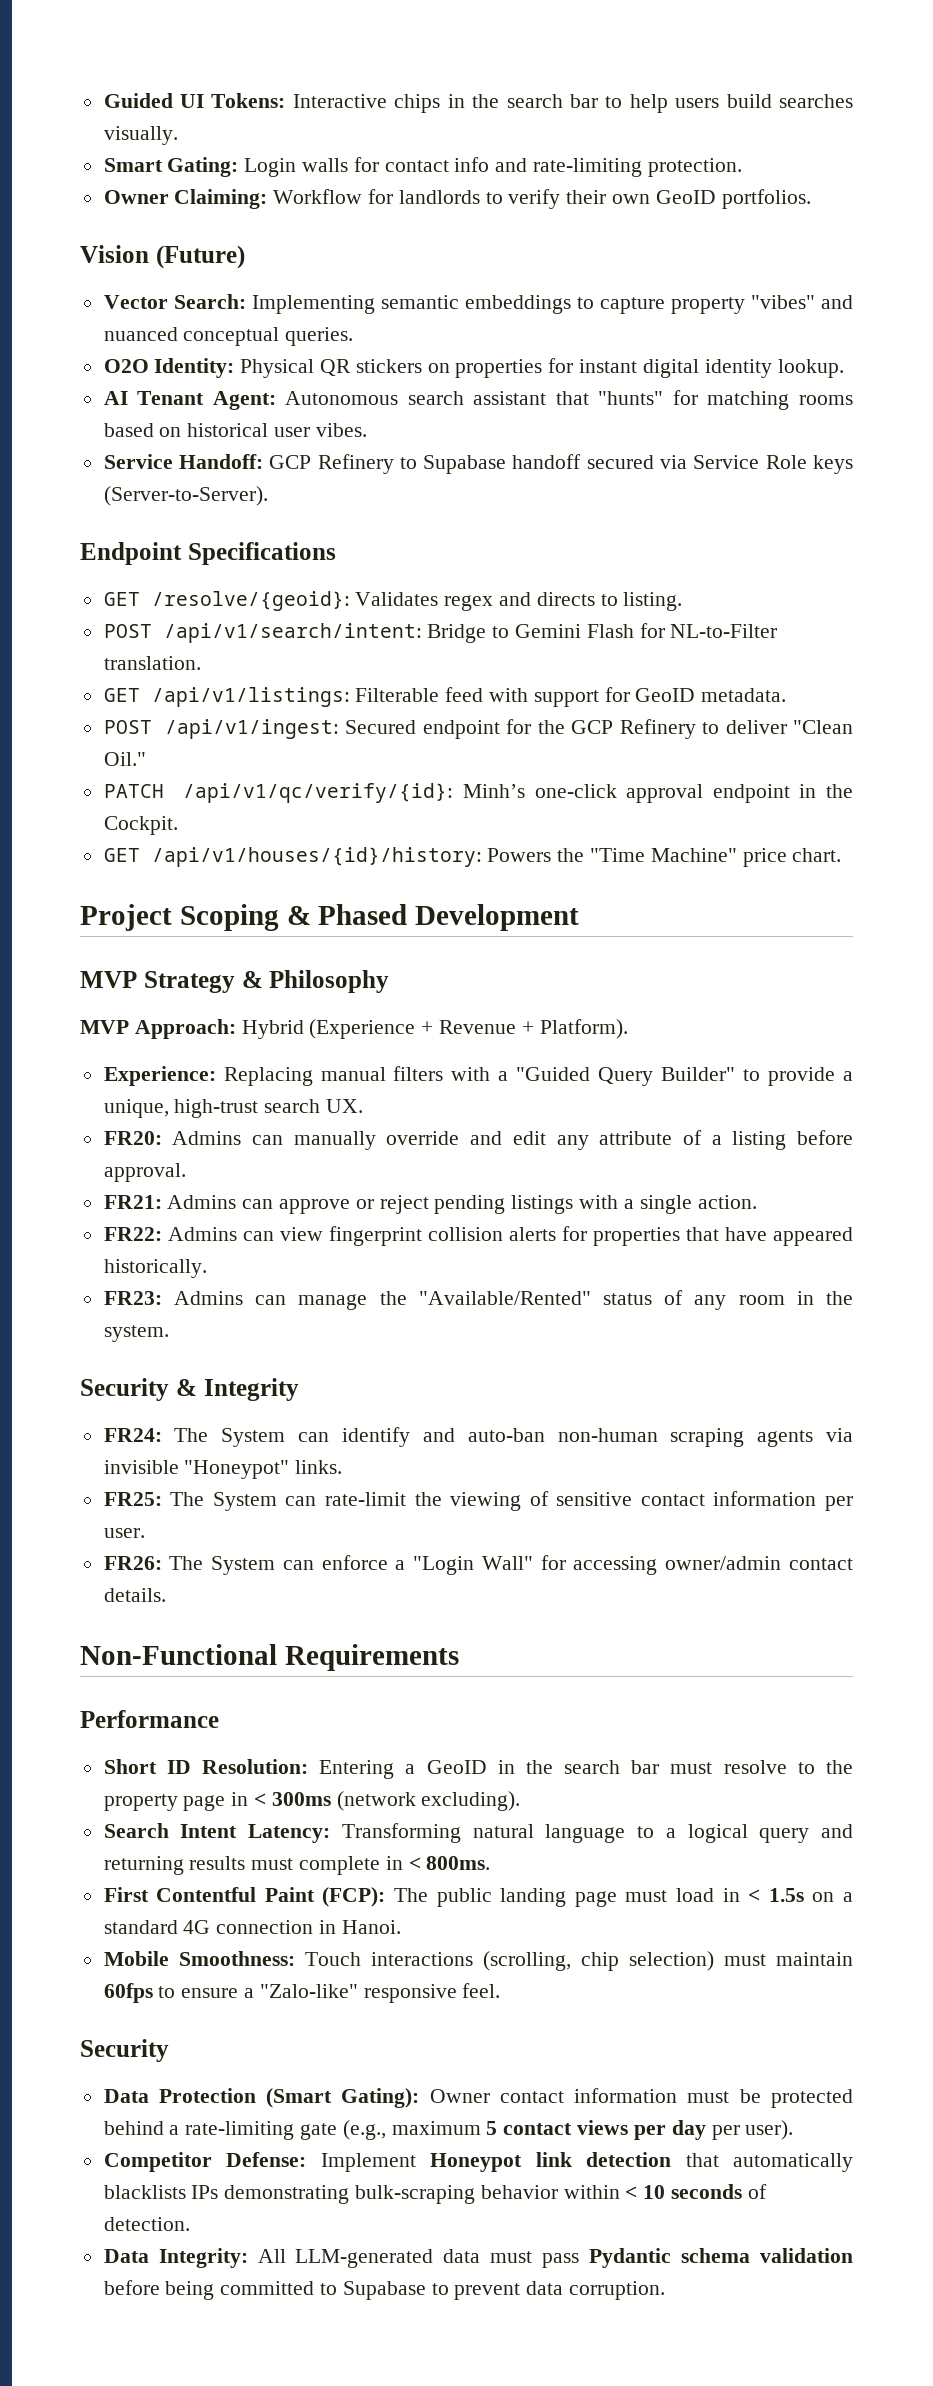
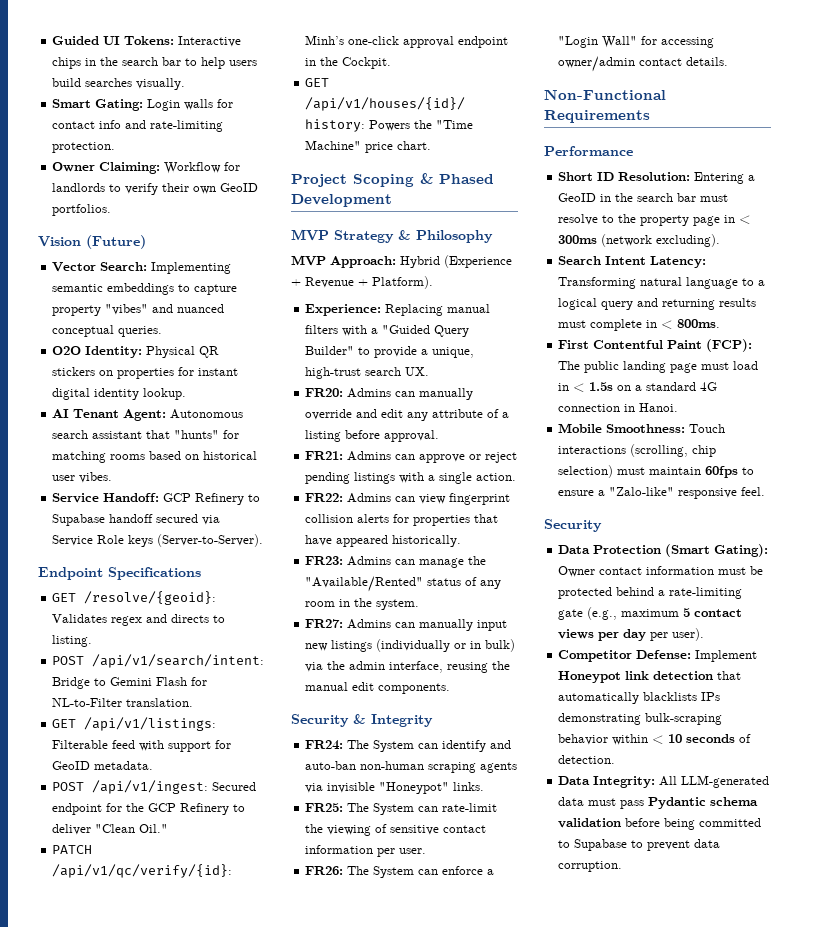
+ FR27: Admins can manually input new listings (individually or in bulk) via the admin interface, reusing the manual edit components.

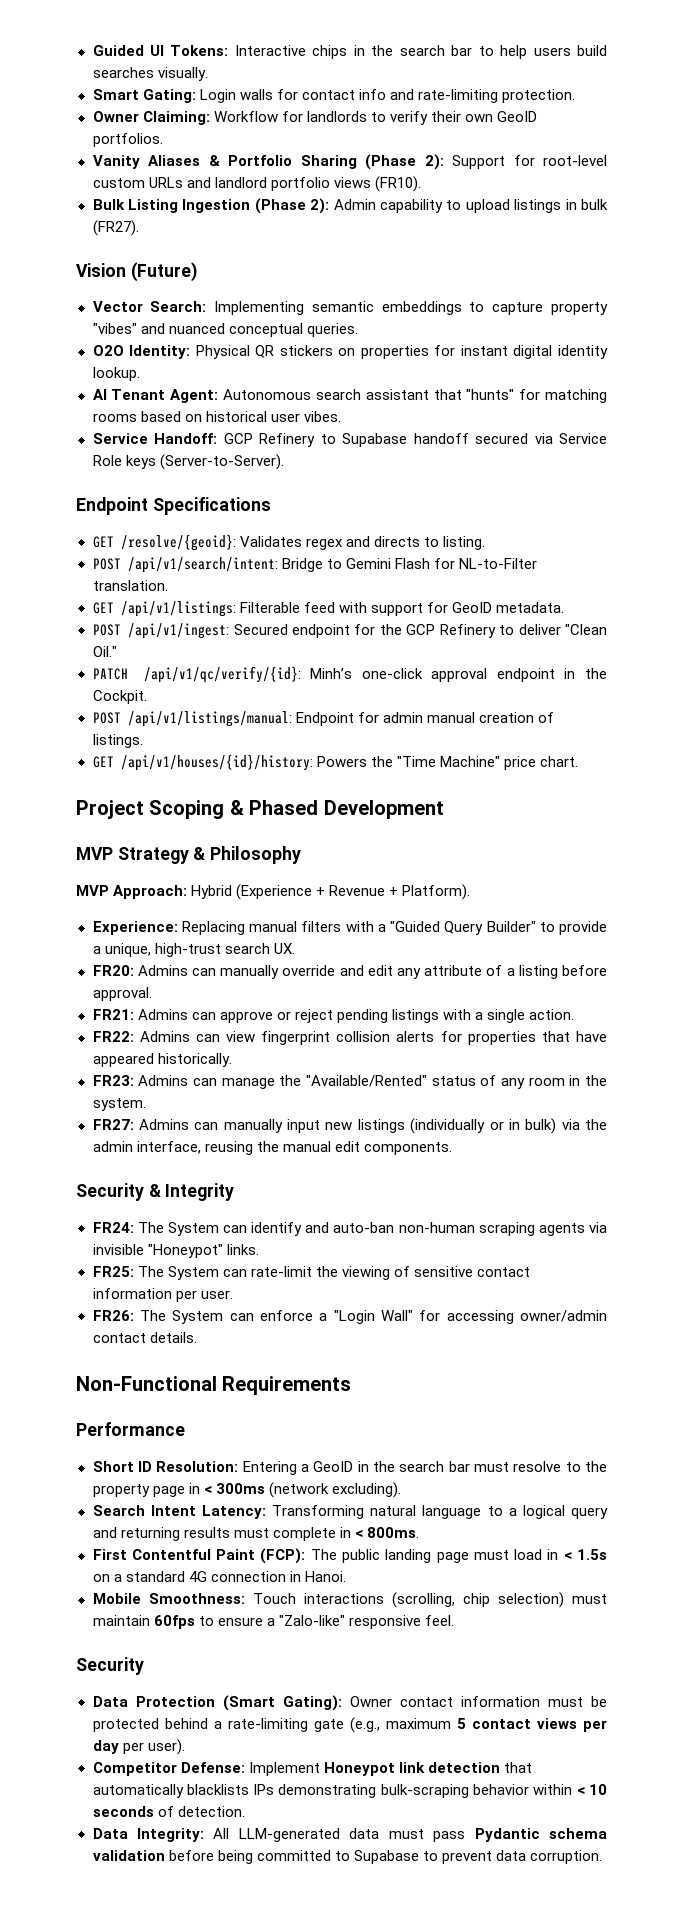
+ Vanity Aliases & Portfolio Sharing (Phase 2): Support for root-level custom URLs and landlord portfolio views (FR10).
+ Bulk Listing Ingestion (Phase 2): Admin capability to upload listings in bulk (FR27).
+ POST /api/v1/listings/manual: Endpoint for admin manual creation of listings.

